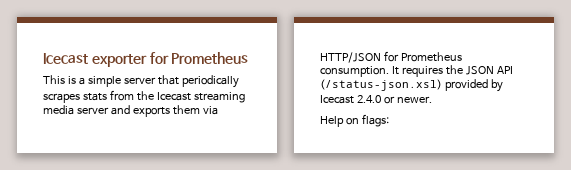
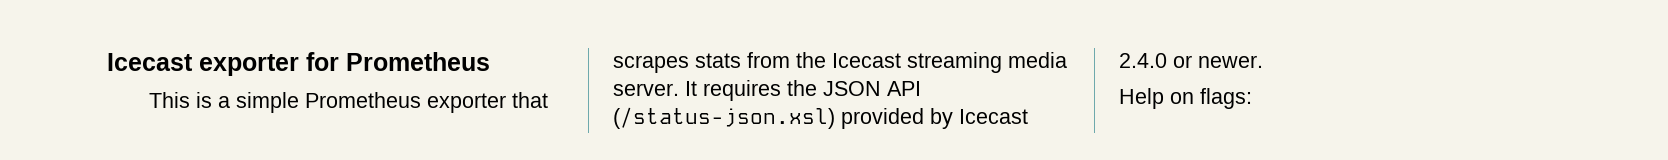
- This is a simple server that periodically scrapes stats from the Icecast streaming media server and exports them via HTTP/JSON for Prometheus consumption.
+ This is a simple Prometheus exporter that scrapes stats from the Icecast streaming media server.

